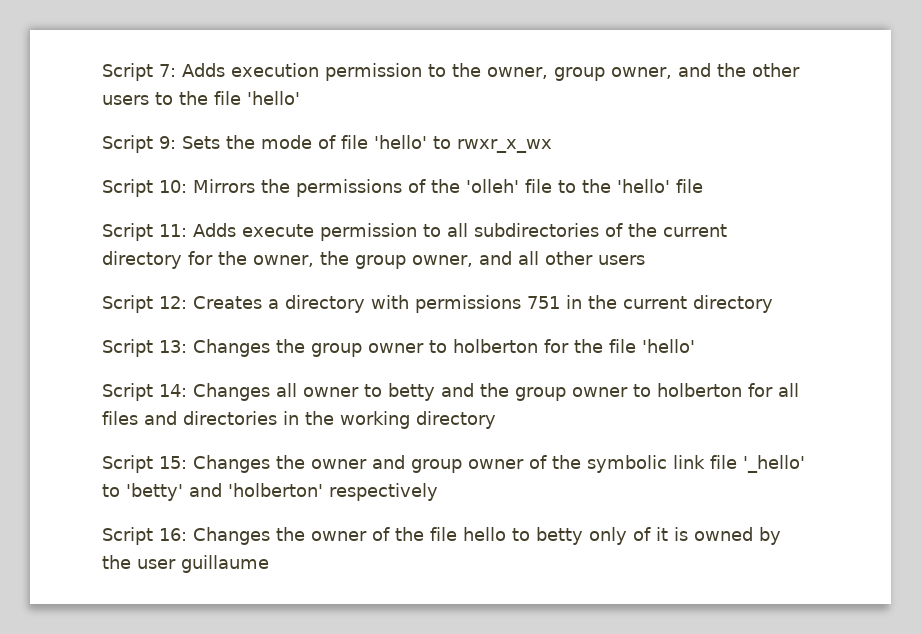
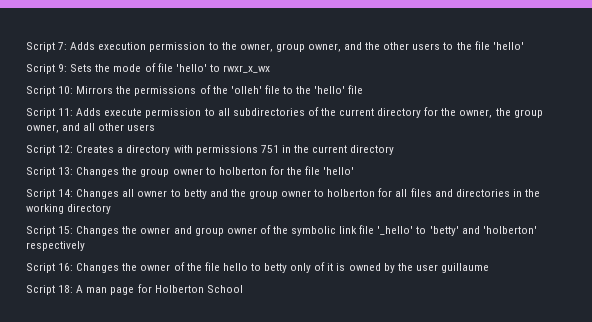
+ Script 18: A man page for Holberton School

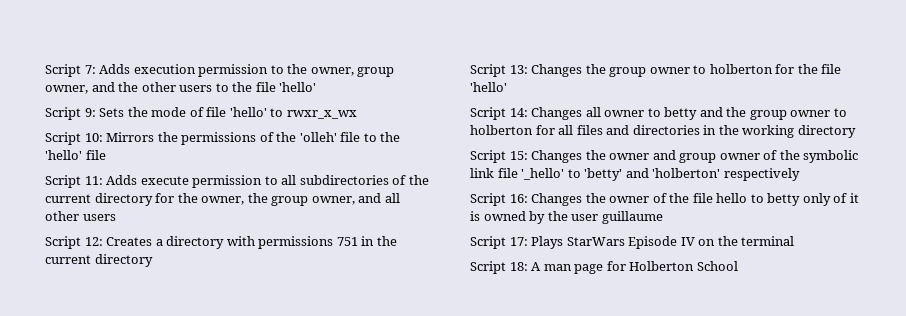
+ Script 17: Plays StarWars Episode IV on the terminal

